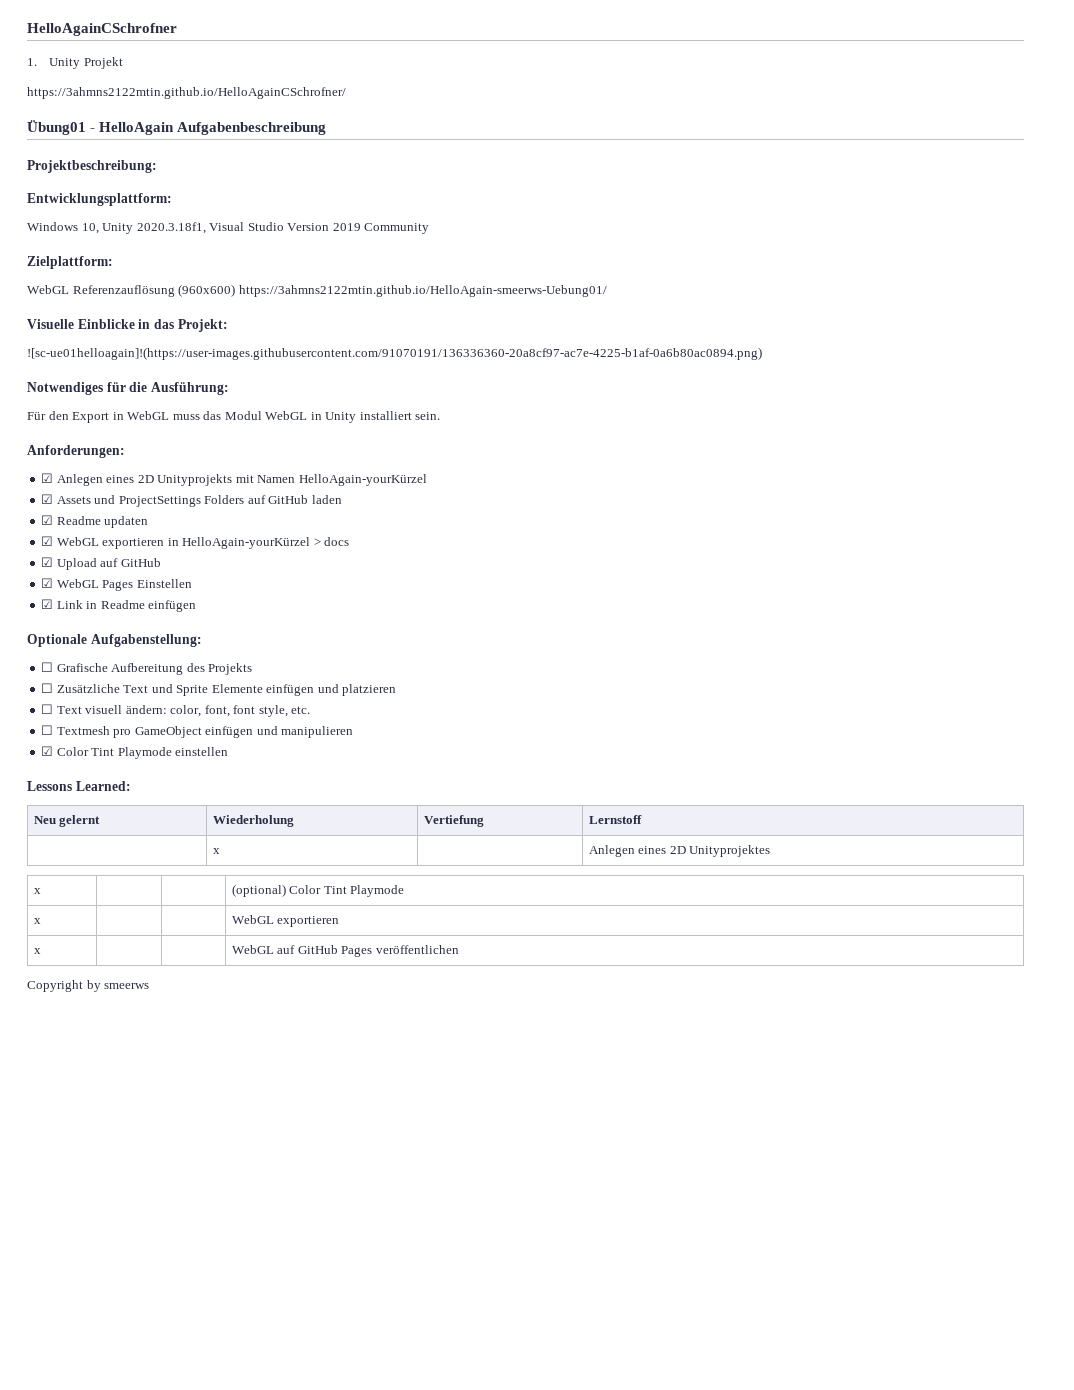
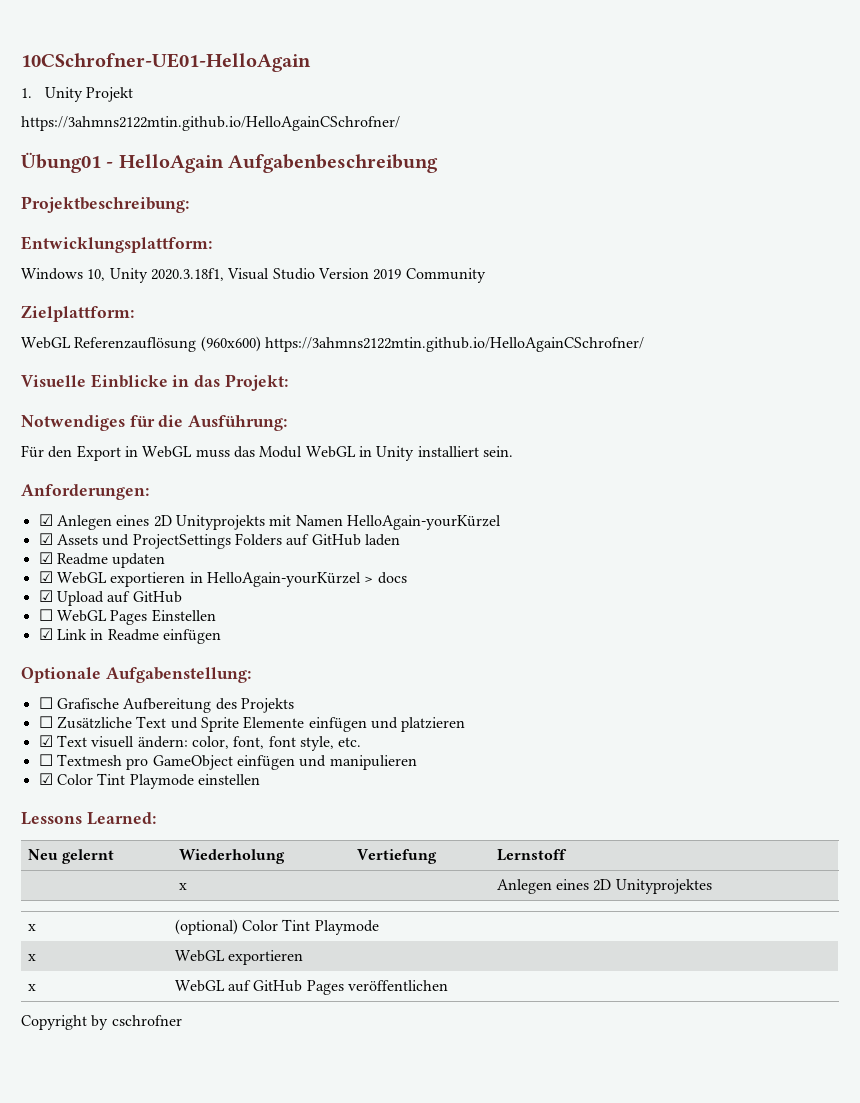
- HelloAgainCSchrofner
+ 10CSchrofner-UE01-HelloAgain
- WebGL Referenzauflösung (960x600) https://3ahmns2122mtin.github.io/HelloAgain-smeerws-Uebung01/
+ WebGL Referenzauflösung (960x600) https://3ahmns2122mtin.github.io/HelloAgainCSchrofner/
- ![sc-ue01helloagain]!(https://user-images.githubusercontent.com/91070191/136336360-20a8cf97-ac7e-4225-b1af-0a6b80ac0894.png)
- ☑ WebGL Pages Einstellen
+ ☐ WebGL Pages Einstellen
- ☐ Text visuell ändern: color, font, font style, etc.
+ ☑ Text visuell ändern: color, font, font style, etc.
- Copyright by smeerws
+ Copyright by cschrofner

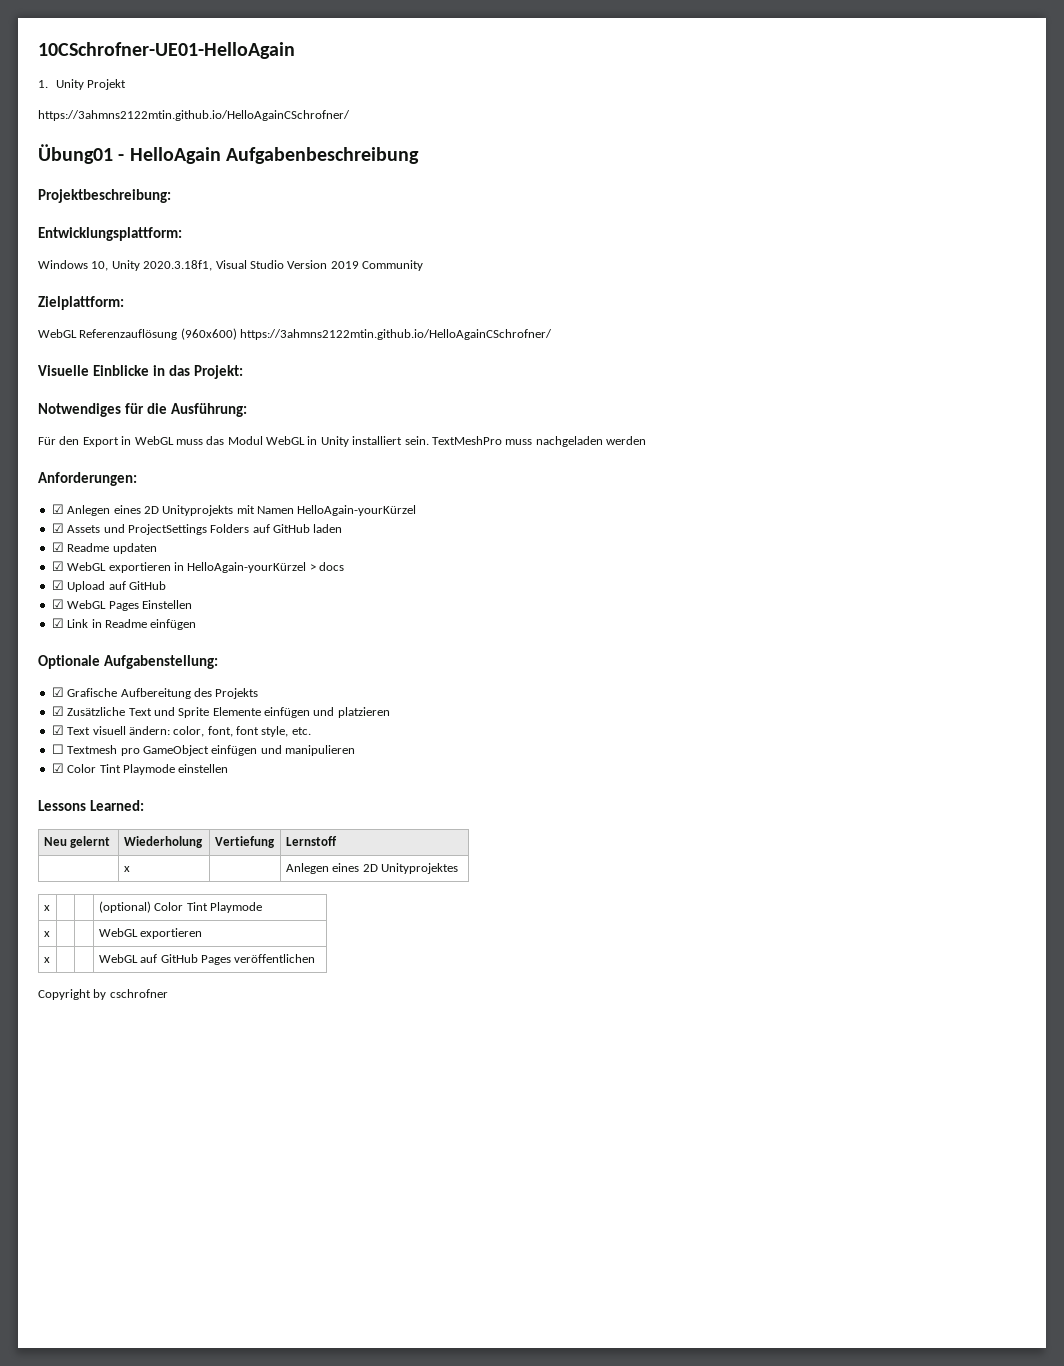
+ TextMeshPro muss nachgeladen werden
- ☐ WebGL Pages Einstellen
+ ☑ WebGL Pages Einstellen
- ☐ Grafische Aufbereitung des Projekts
+ ☑ Grafische Aufbereitung des Projekts
- ☐ Zusätzliche Text und Sprite Elemente einfügen und platzieren
+ ☑ Zusätzliche Text und Sprite Elemente einfügen und platzieren

